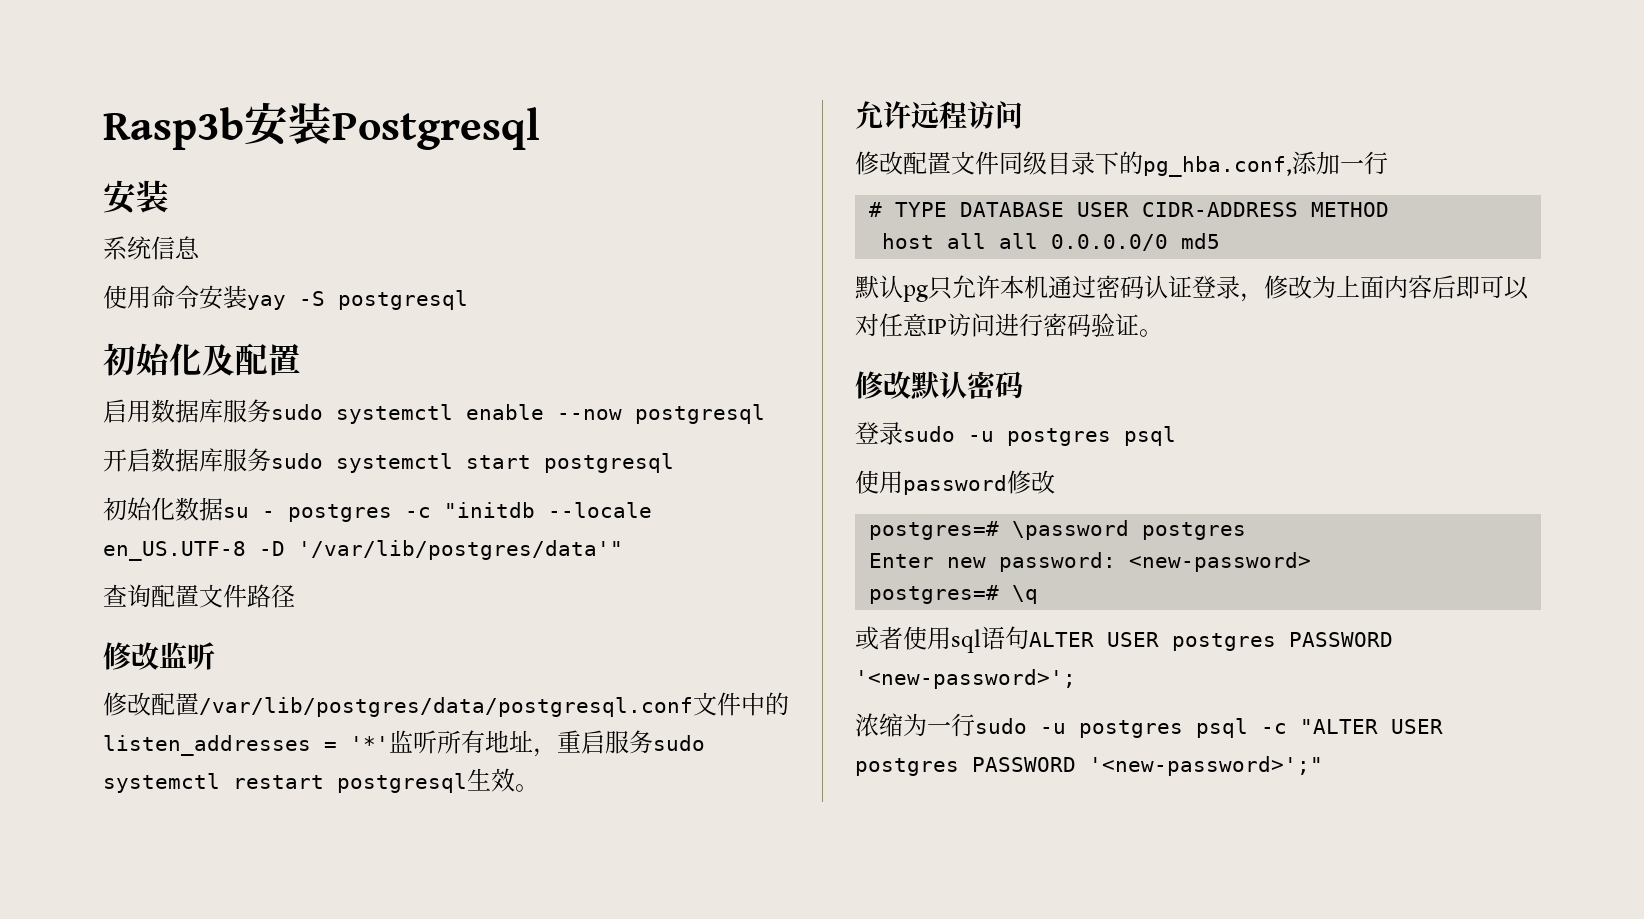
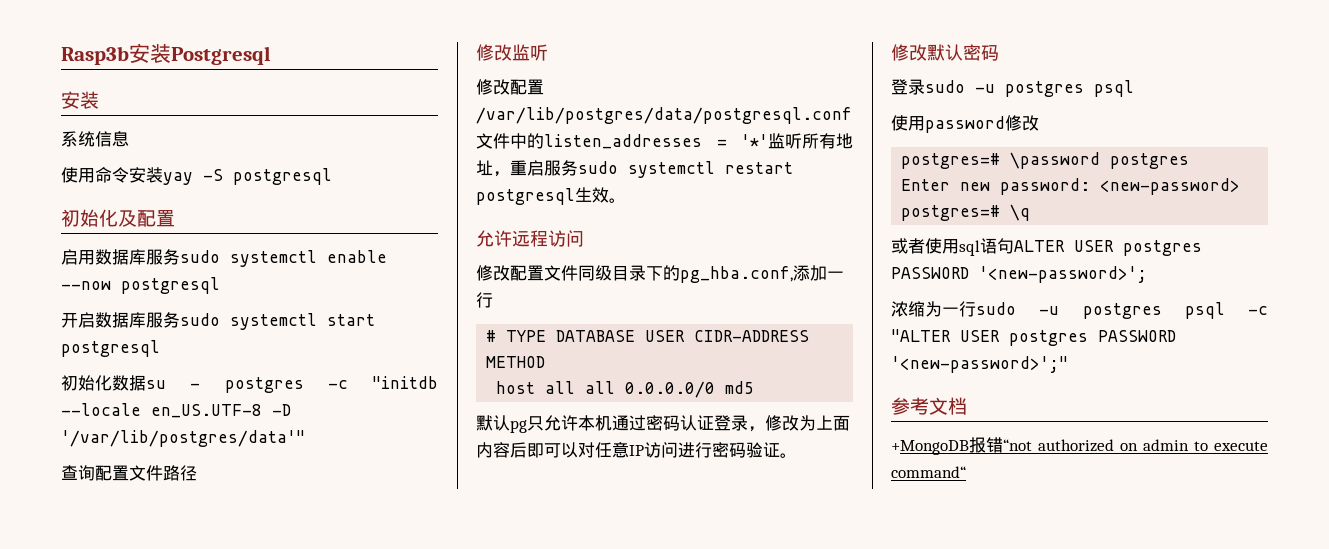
+ 参考文档
+ +MongoDB报错“not authorized on admin to execute command“

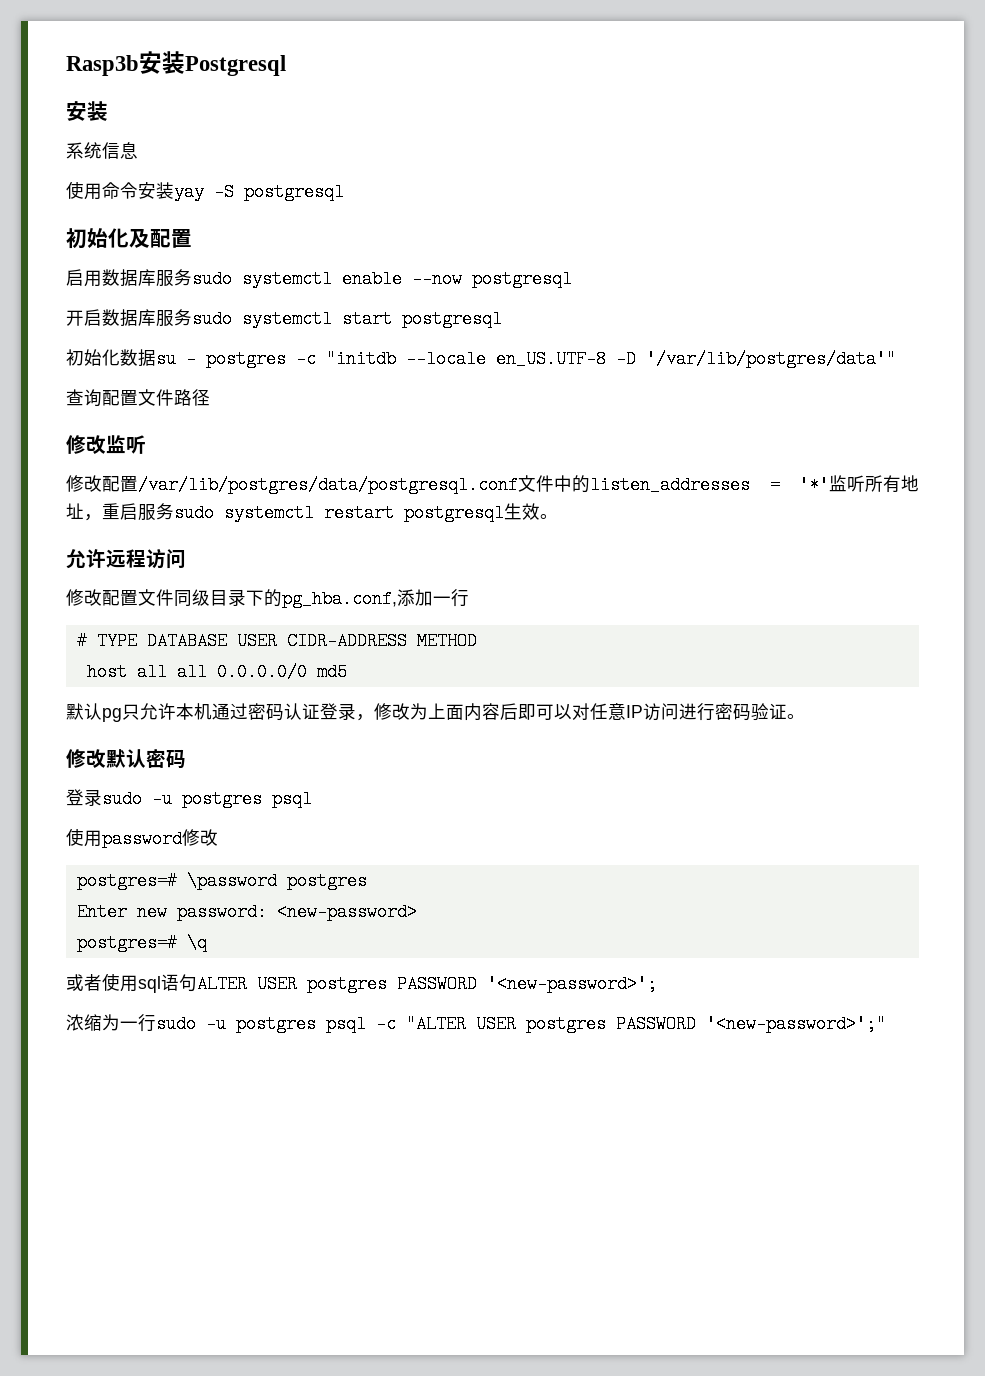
- 参考文档
- +MongoDB报错“not authorized on admin to execute command“

